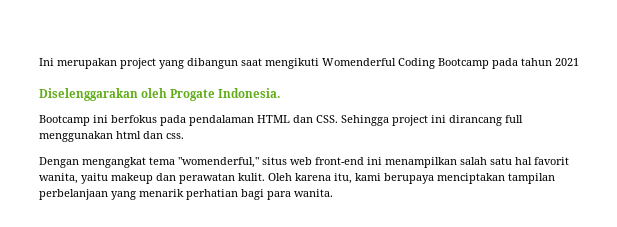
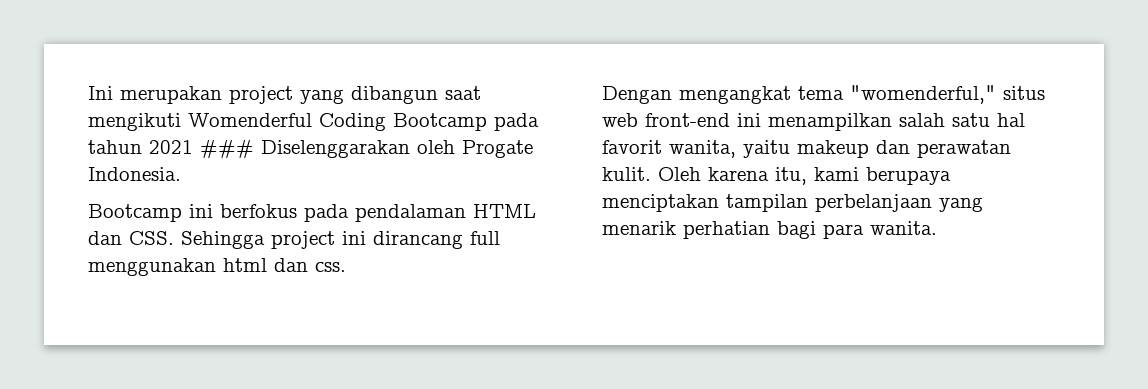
- Ini merupakan project yang dibangun saat mengikuti Womenderful Coding Bootcamp pada tahun 2021
- Diselenggarakan oleh Progate Indonesia.
+ Ini merupakan project yang dibangun saat mengikuti Womenderful Coding Bootcamp pada tahun 2021 ### Diselenggarakan oleh Progate Indonesia.

